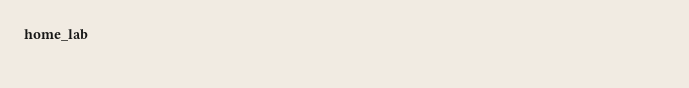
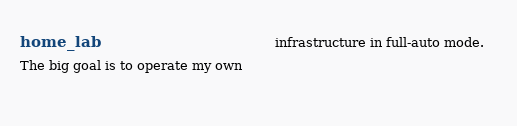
+ The big goal is to operate my own infrastructure in full-auto mode.

